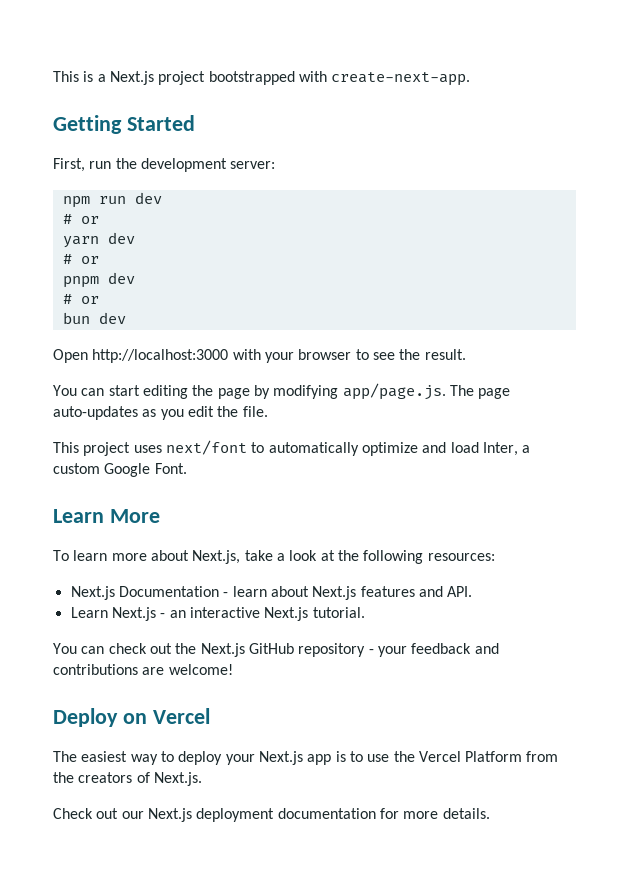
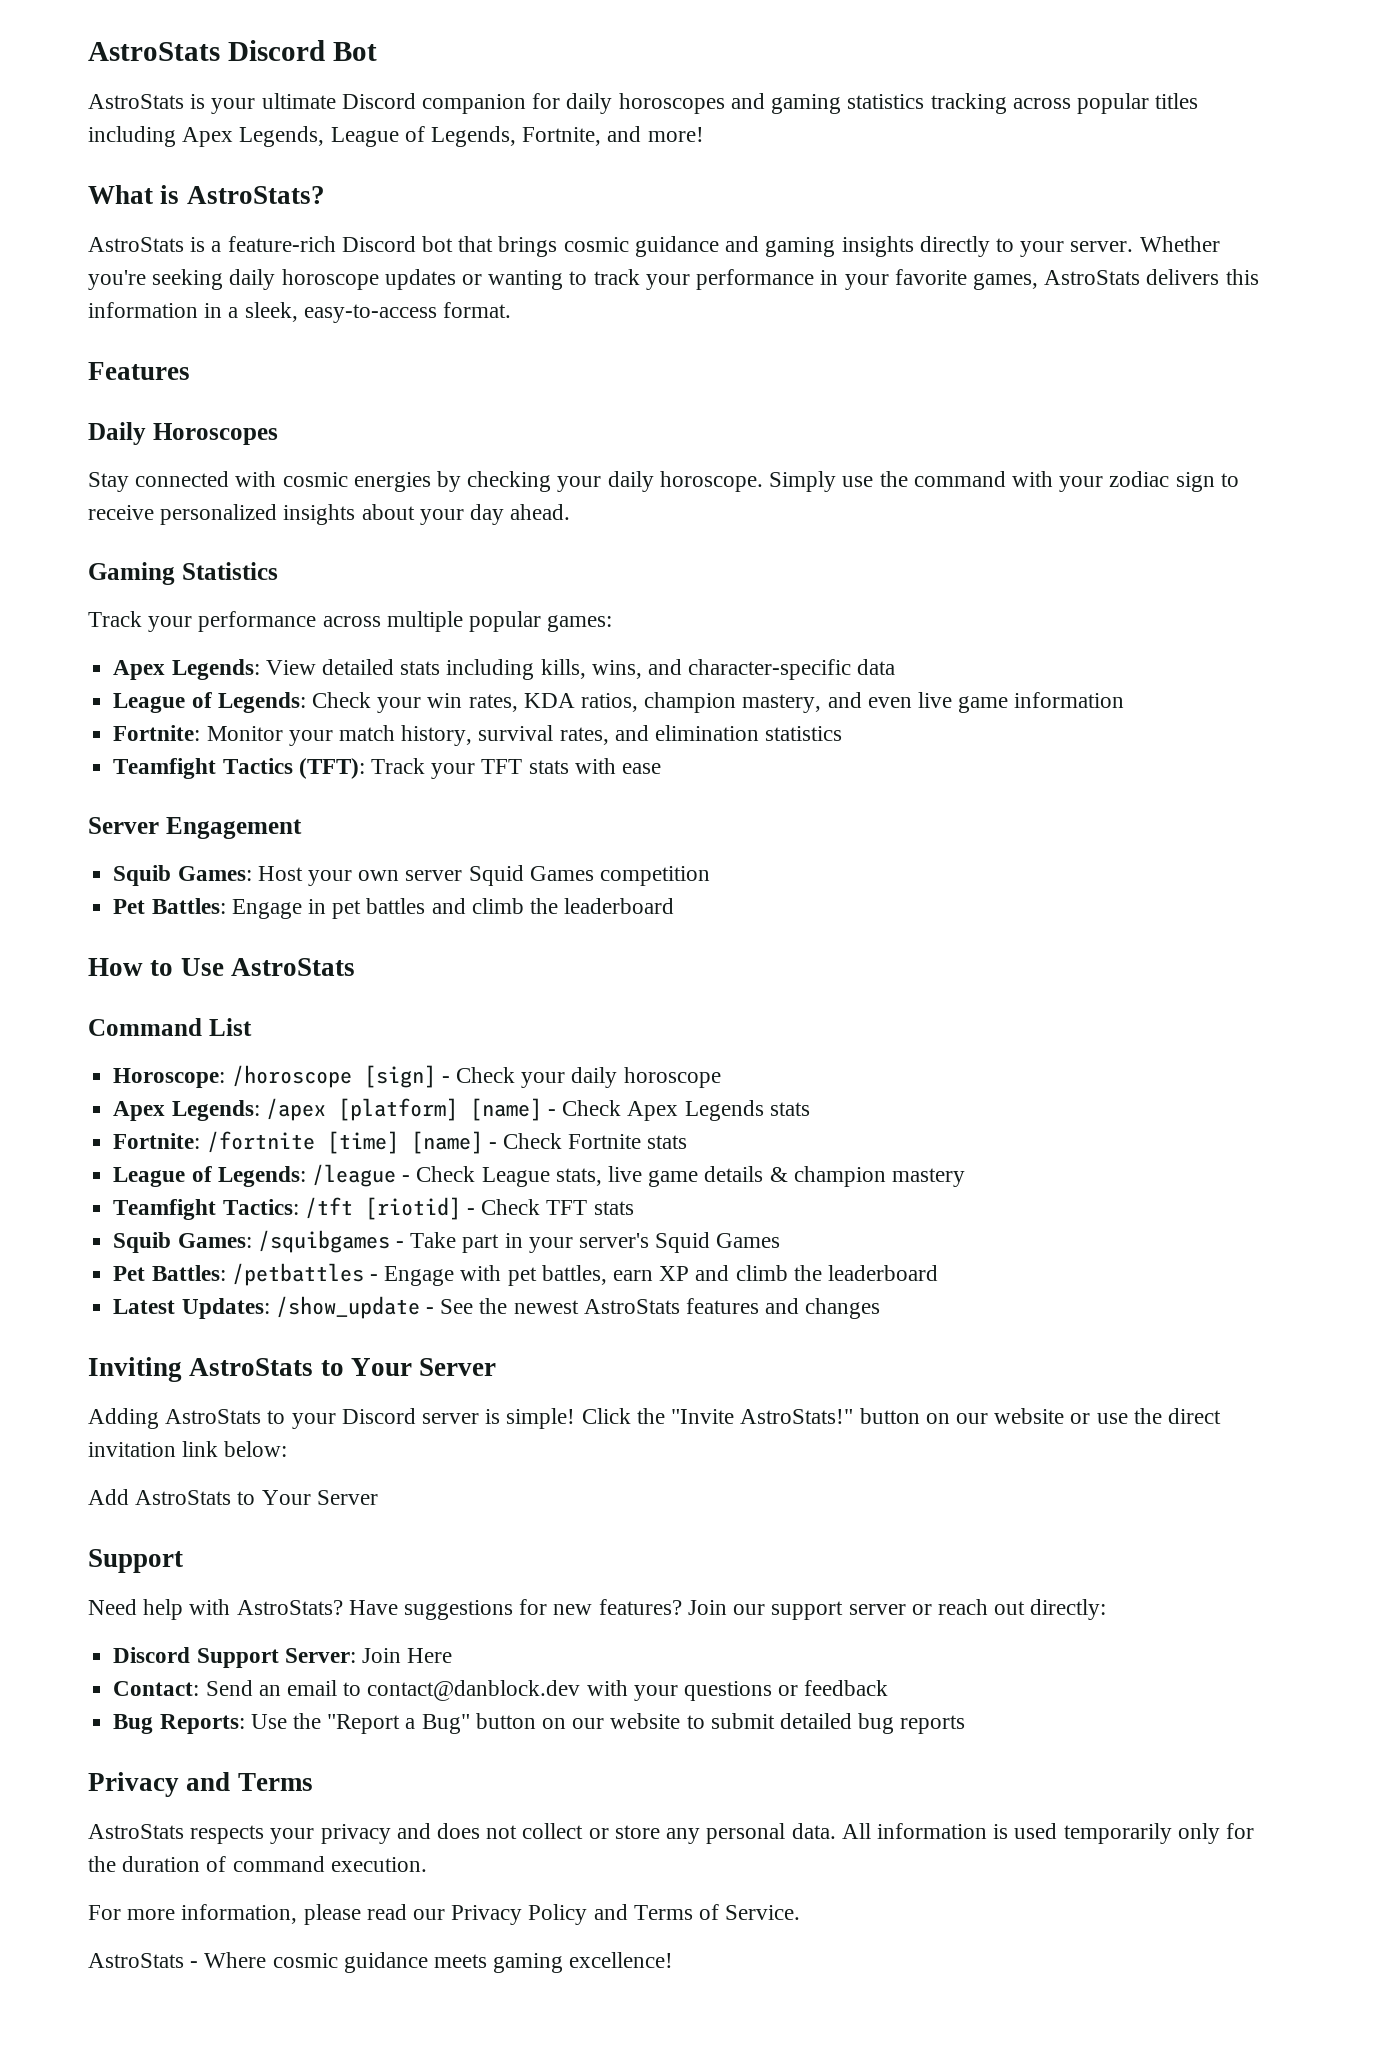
- This is a Next.js project bootstrapped with create-next-app.
- Getting Started
- First, run the development server:
- npm run dev
- # or
- yarn dev
- # or
- pnpm dev
- # or
- bun dev
- Open http://localhost:3000 with your browser to see the result.
- You can start editing the page by modifying app/page.js. The page auto-updates as you edit the file.
- This project uses next/font to automatically optimize and load Inter, a custom Google Font.
- Learn More
- To learn more about Next.js, take a look at the following resources:
- Next.js Documentation - learn about Next.js features and API.
- Learn Next.js - an interactive Next.js tutorial.
- You can check out the Next.js GitHub repository - your feedback and contributions are welcome!
- Deploy on Vercel
- The easiest way to deploy your Next.js app is to use the Vercel Platform from the creators of Next.js.
- Check out our Next.js deployment documentation for more details.
+ AstroStats Discord Bot
+ AstroStats is your ultimate Discord companion for daily horoscopes and gaming statistics tracking across popular titles including Apex Legends, League of Legends, Fortnite, and more!
+ What is AstroStats?
+ AstroStats is a feature-rich Discord bot that brings cosmic guidance and gaming insights directly to your server. Whether you're seeking daily horoscope updates or wanting to track your performance in your favorite games, AstroStats delivers this information in a sleek, easy-to-access format.
+ Features
+ Daily Horoscopes
+ Stay connected with cosmic energies by checking your daily horoscope. Simply use the command with your zodiac sign to receive personalized insights about your day ahead.
+ Gaming Statistics
+ Track your performance across multiple popular games:
+ Apex Legends: View detailed stats including kills, wins, and character-specific data
+ League of Legends: Check your win rates, KDA ratios, champion mastery, and even live game information
+ Fortnite: Monitor your match history, survival rates, and elimination statistics
+ Teamfight Tactics (TFT): Track your TFT stats with ease
+ Server Engagement
+ Squib Games: Host your own server Squid Games competition
+ Pet Battles: Engage in pet battles and climb the leaderboard
+ How to Use AstroStats
+ Command List
+ Horoscope: /horoscope [sign] - Check your daily horoscope
+ Apex Legends: /apex [platform] [name] - Check Apex Legends stats
+ Fortnite: /fortnite [time] [name] - Check Fortnite stats
+ League of Legends: /league - Check League stats, live game details & champion mastery
+ Teamfight Tactics: /tft [riotid] - Check TFT stats
+ Squib Games: /squibgames - Take part in your server's Squid Games
+ Pet Battles: /petbattles - Engage with pet battles, earn XP and climb the leaderboard
+ Latest Updates: /show_update - See the newest AstroStats features and changes
+ Inviting AstroStats to Your Server
+ Adding AstroStats to your Discord server is simple! Click the "Invite AstroStats!" button on our website or use the direct invitation link below:
+ Add AstroStats to Your Server
+ Support
+ Need help with AstroStats? Have suggestions for new features? Join our support server or reach out directly:
+ Discord Support Server: Join Here
+ Contact: Send an email to contact@danblock.dev with your questions or feedback
+ Bug Reports: Use the "Report a Bug" button on our website to submit detailed bug reports
+ Privacy and Terms
+ AstroStats respects your privacy and does not collect or store any personal data. All information is used temporarily only for the duration of command execution.
+ For more information, please read our Privacy Policy and Terms of Service.
+ AstroStats - Where cosmic guidance meets gaming excellence!

